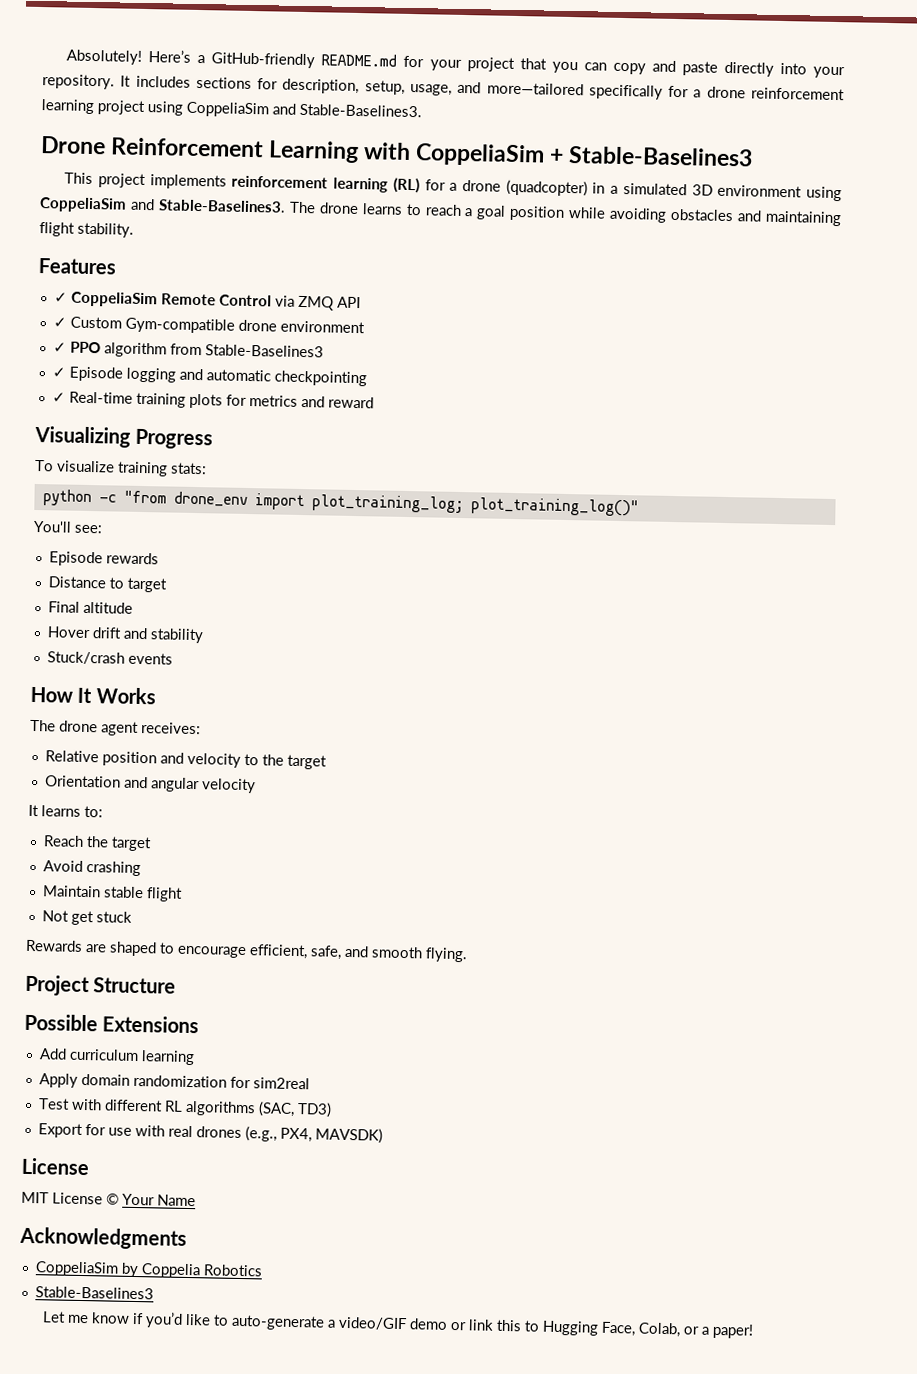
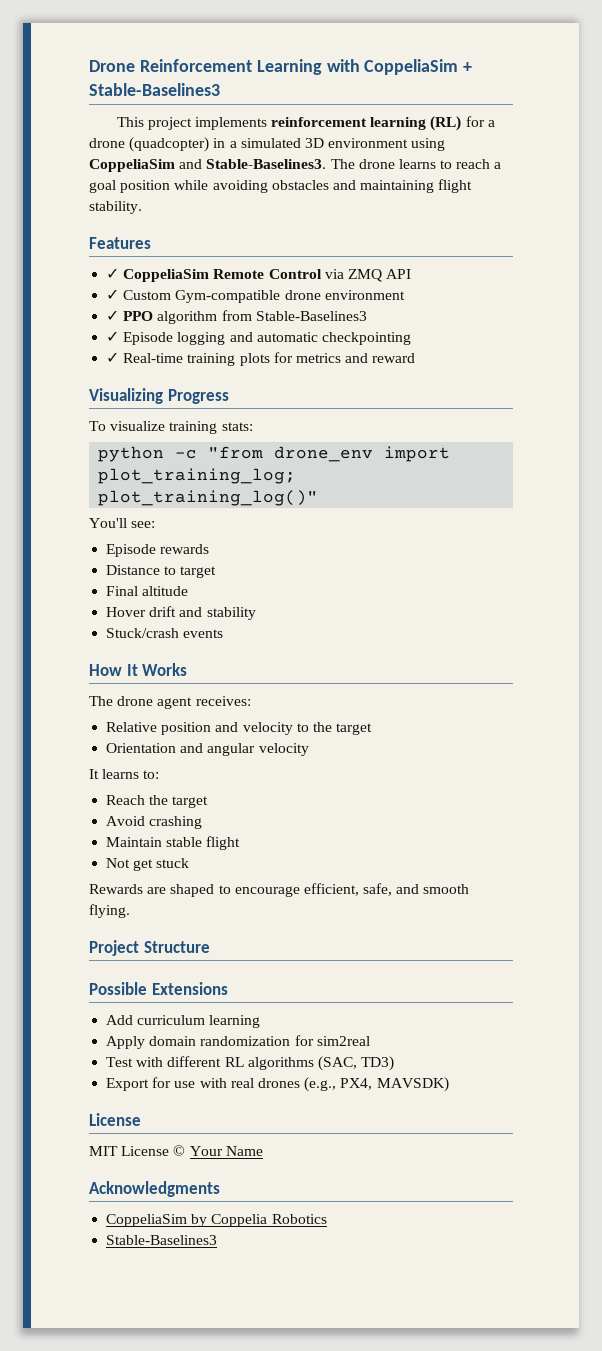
- Absolutely! Here’s a GitHub-friendly README.md for your project that you can copy and paste directly into your repository. It includes sections for description, setup, usage, and more—tailored specifically for a drone reinforcement learning project using CoppeliaSim and Stable-Baselines3.
- Let me know if you’d like to auto-generate a video/GIF demo or link this to Hugging Face, Colab, or a paper!

